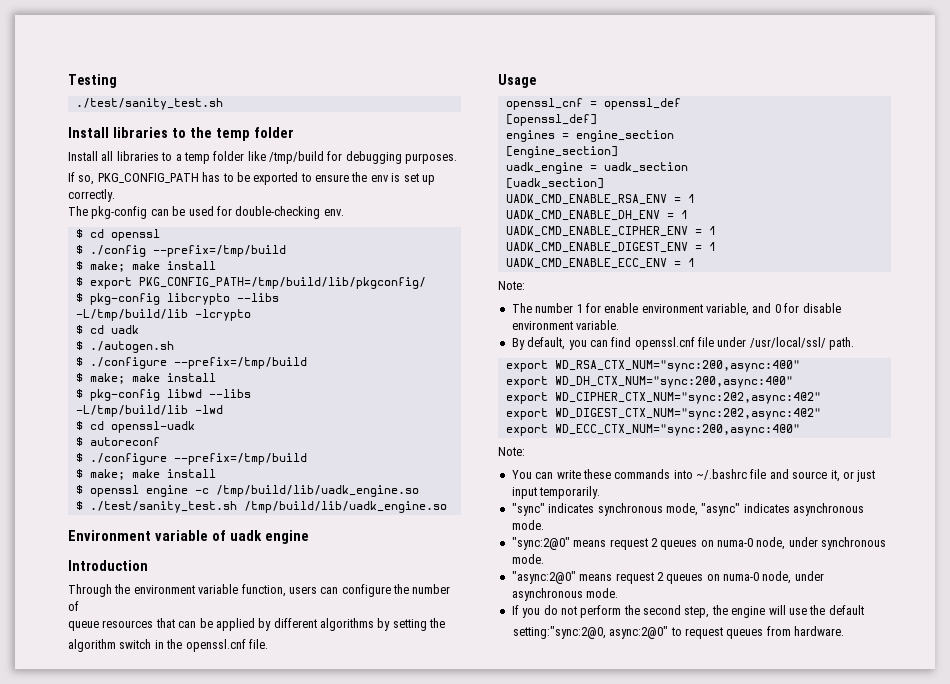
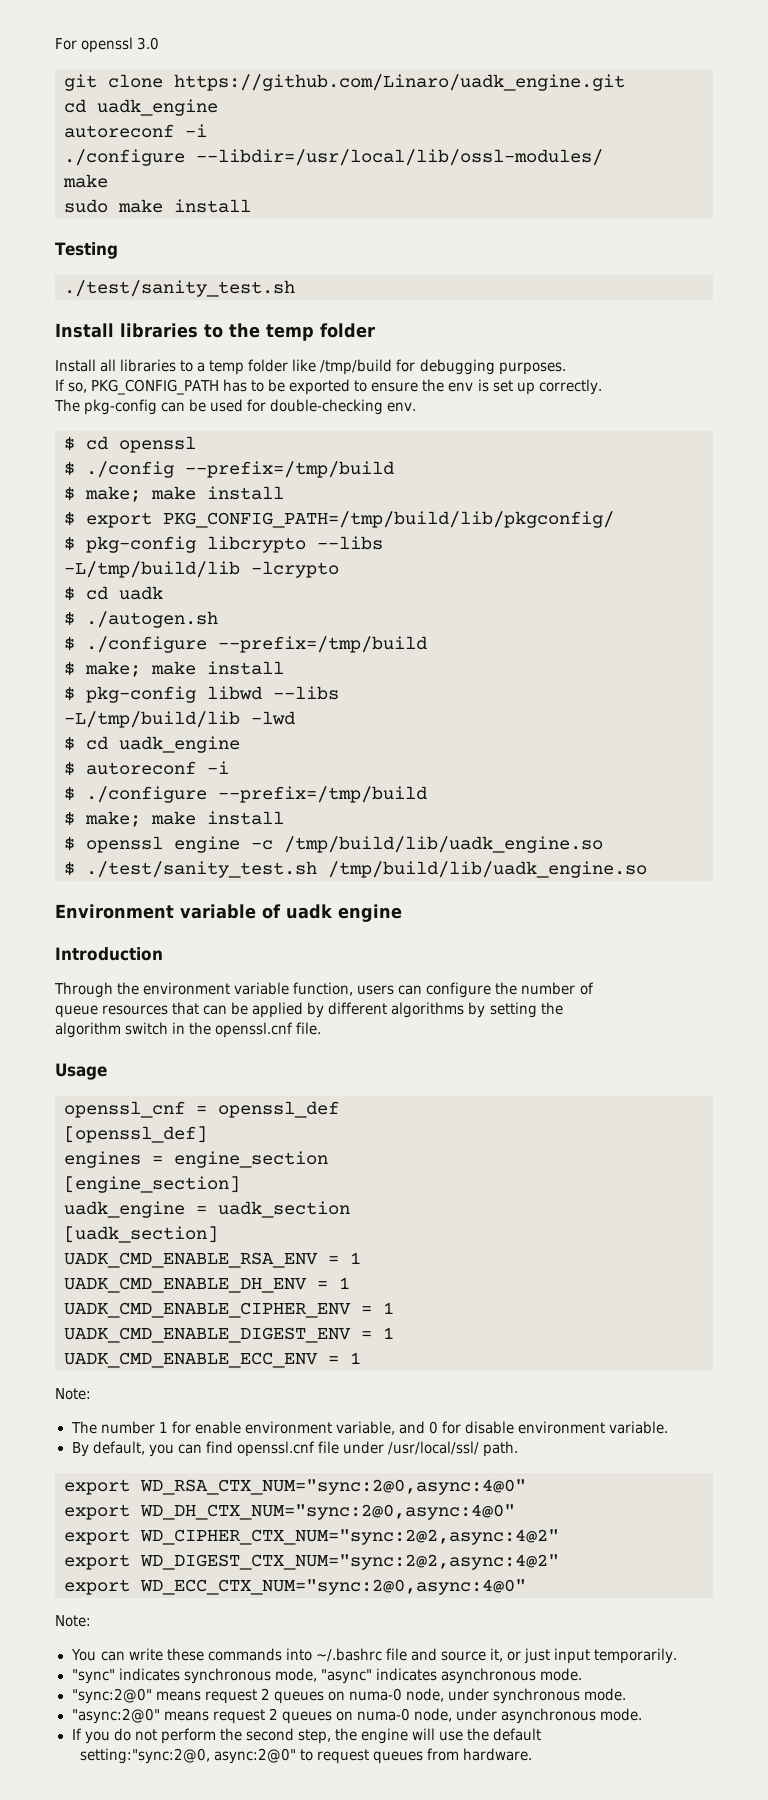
+ For openssl 3.0
+ git clone https://github.com/Linaro/uadk_engine.git
+ cd uadk_engine
+ autoreconf -i
+ ./configure --libdir=/usr/local/lib/ossl-modules/
+ make
+ sudo make install
- $ cd openssl-uadk
+ $ cd uadk_engine
- $ autoreconf
+ $ autoreconf -i

